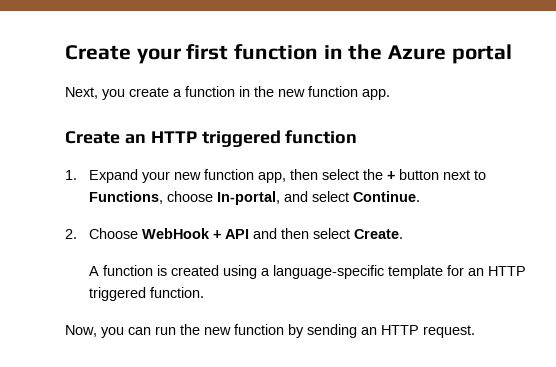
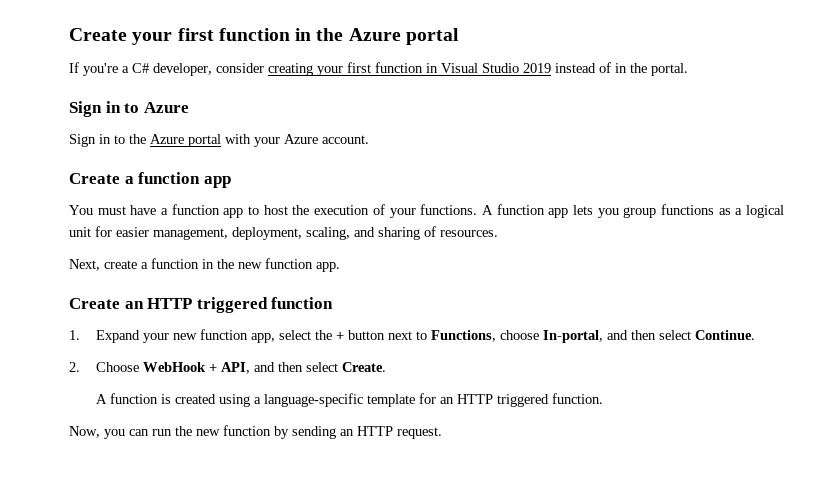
+ If you're a C# developer, consider creating your first function in Visual Studio 2019 instead of in the portal.
+ Sign in to Azure
+ Sign in to the Azure portal with your Azure account.
+ Create a function app
+ You must have a function app to host the execution of your functions. A function app lets you group functions as a logical unit for easier management, deployment, scaling, and sharing of resources.
- Next, you create a function in the new function app.
+ Next, create a function in the new function app.
- 1. Expand your new function app, then select the + button next to Functions, choose In-portal, and select Continue.
+ 1. Expand your new function app, select the + button next to Functions, choose In-portal, and then select Continue.
- 2. Choose WebHook + API and then select Create.
+ 2. Choose WebHook + API, and then select Create.

